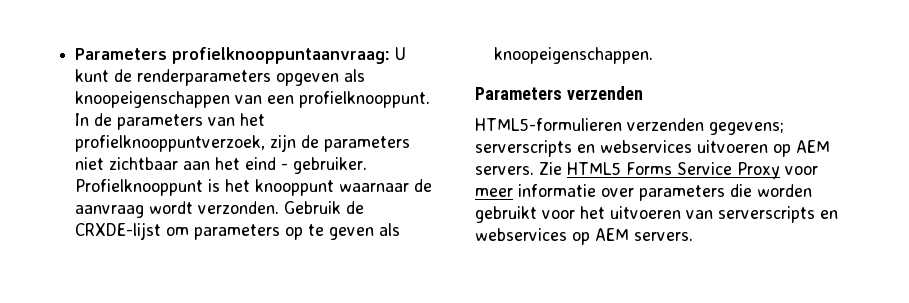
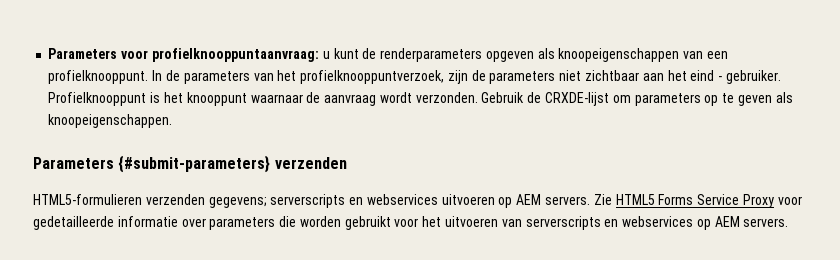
- Parameters profielknooppuntaanvraag: U kunt de renderparameters opgeven als knoopeigenschappen van een profielknooppunt.
+ Parameters voor profielknooppuntaanvraag: u kunt de renderparameters opgeven als knoopeigenschappen van een profielknooppunt.
- Parameters verzenden
+ Parameters {#submit-parameters} verzenden
- Zie HTML5 Forms Service Proxy voor meer informatie over parameters die worden gebruikt voor het uitvoeren van serverscripts en webservices op AEM servers.
+ Zie HTML5 Forms Service Proxy voor gedetailleerde informatie over parameters die worden gebruikt voor het uitvoeren van serverscripts en webservices op AEM servers.

